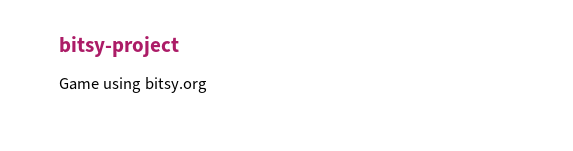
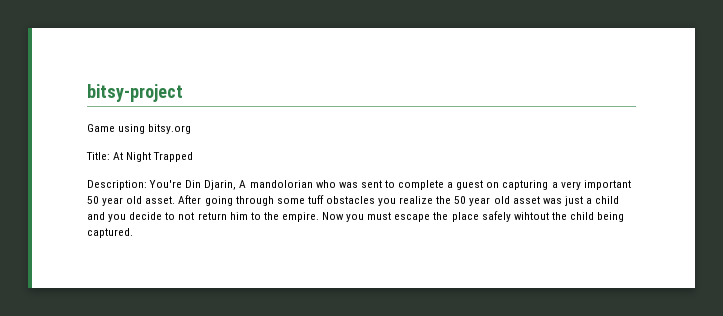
+ Title: At Night Trapped
+ Description: You're Din Djarin, A mandolorian who was sent to complete a guest on capturing a very important 50 year old asset. After going through some tuff obstacles you realize the 50 year old asset was just a child and you decide to not return him to the empire. Now you must escape the place safely wihtout the child being captured.

